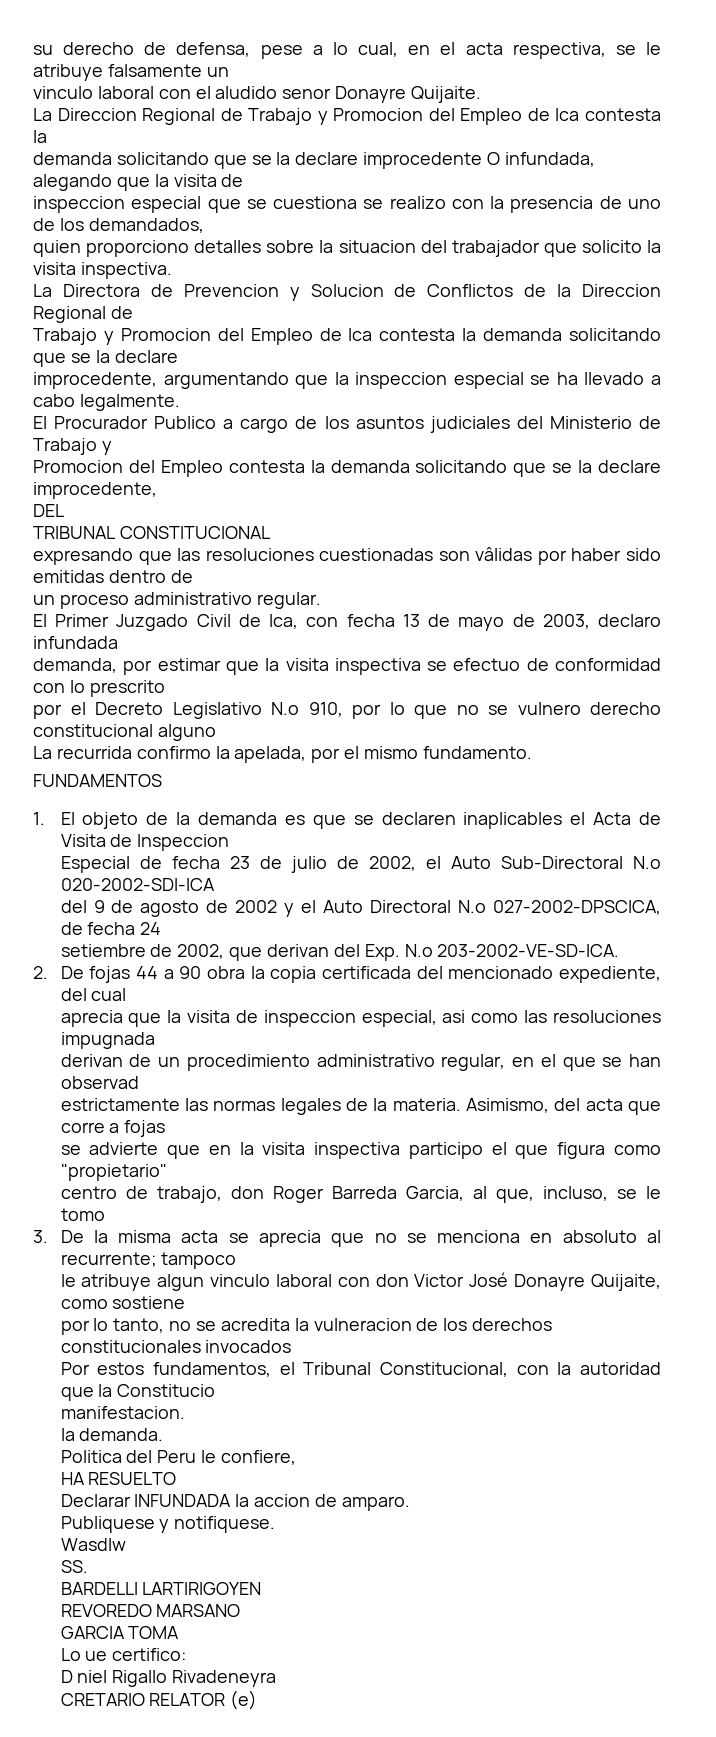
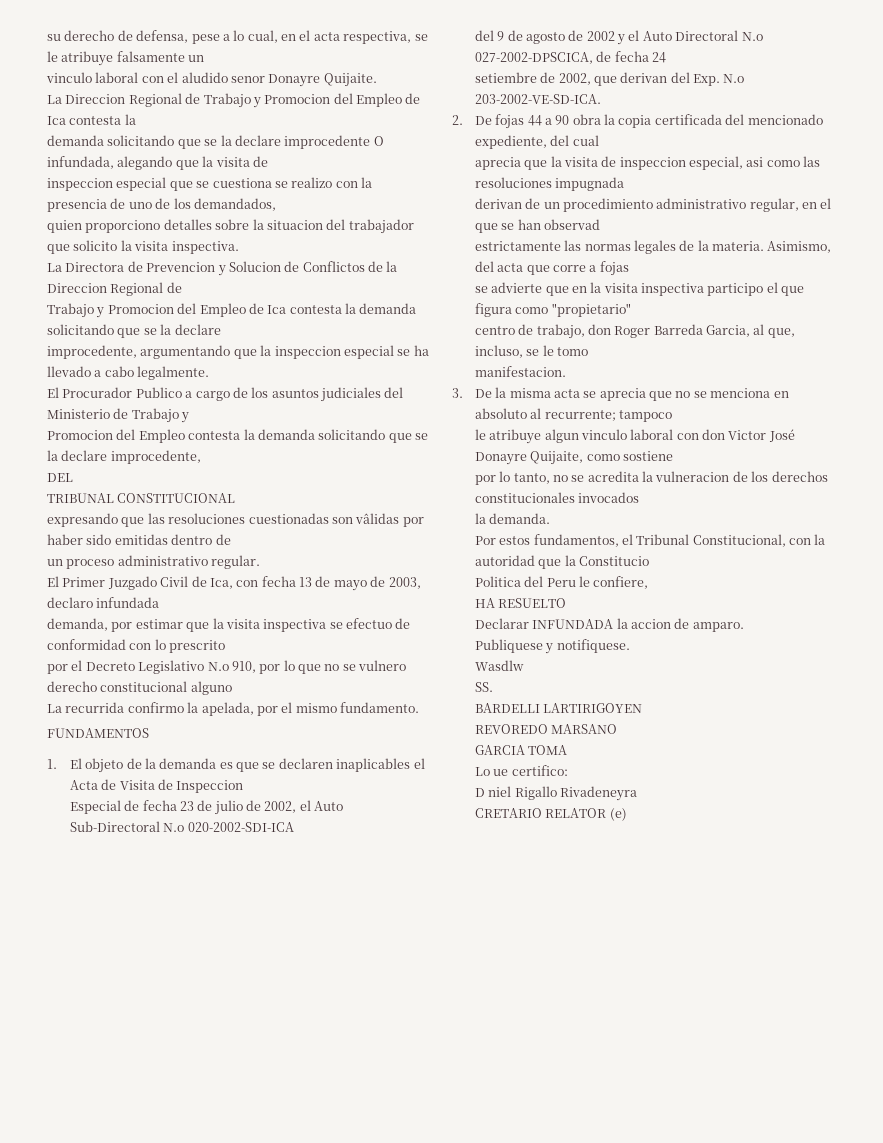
+ manifestacion.
+ la demanda.
- manifestacion.
- la demanda.

